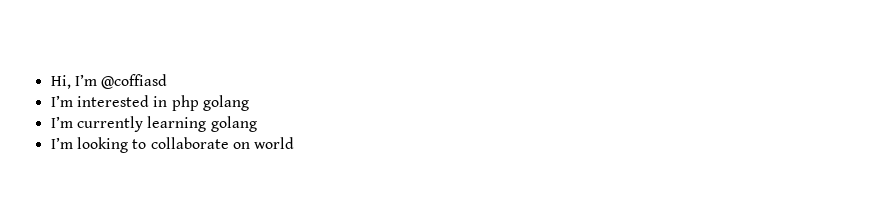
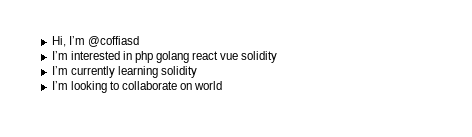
- I’m interested in php golang
+ I’m interested in php golang react vue solidity
- I’m currently learning golang
+ I’m currently learning solidity

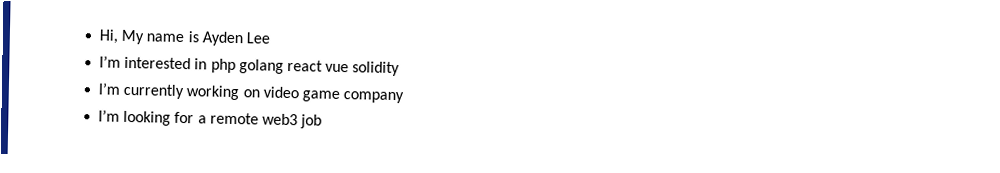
- Hi, I’m @coffiasd
+ Hi, My name is Ayden Lee
- I’m currently learning solidity
- I’m looking to collaborate on world
+ I’m currently working on video game company
+ I’m looking for a remote web3 job

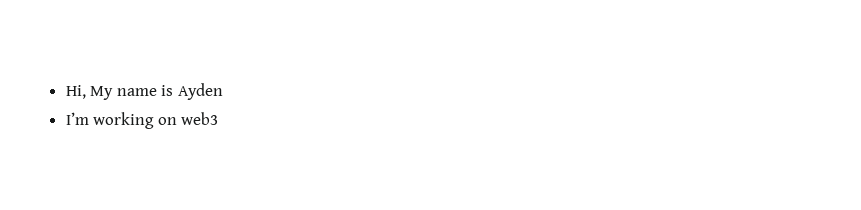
- Hi, My name is Ayden Lee
- I’m interested in php golang react vue solidity
- I’m currently working on video game company
- I’m looking for a remote web3 job
+ Hi, My name is Ayden
+ I’m working on web3

